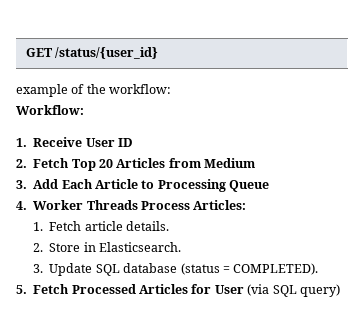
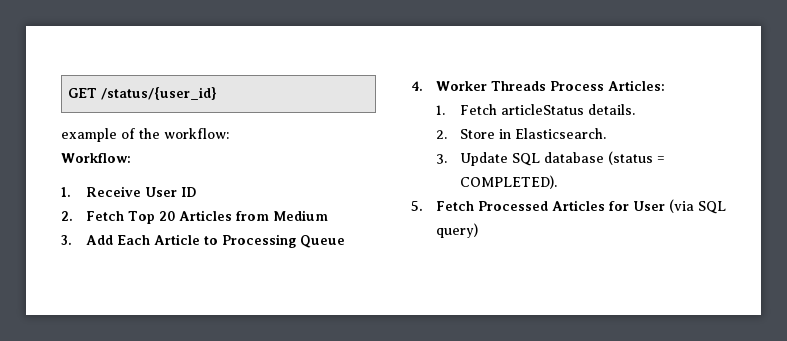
- 1. Fetch article details.
+ 1. Fetch articleStatus details.

